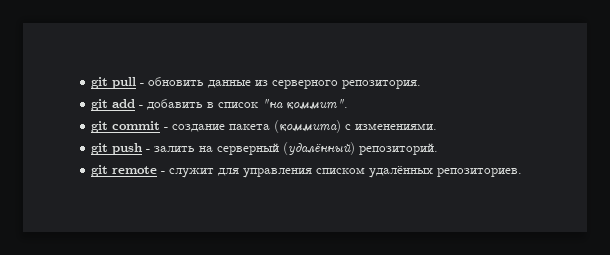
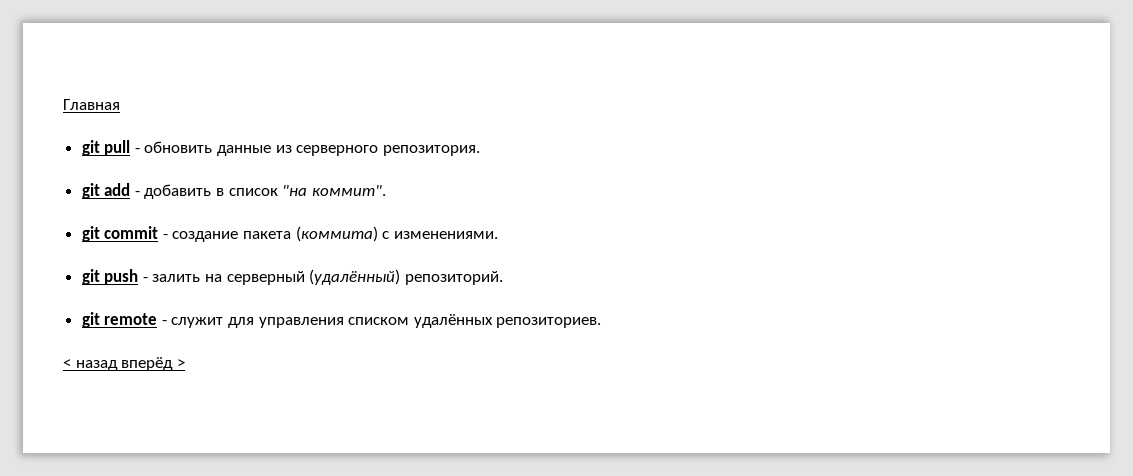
+ Главная
+ < назад вперёд >

